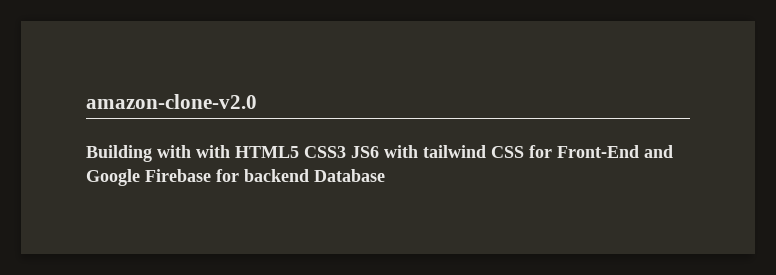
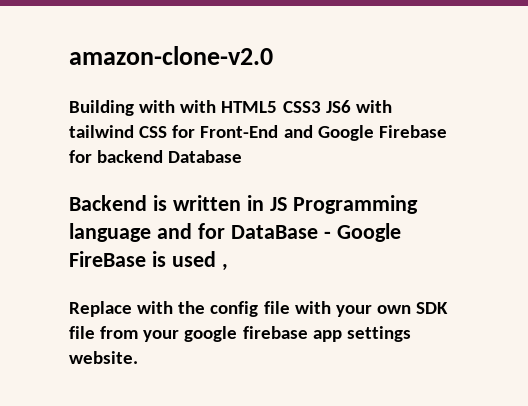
+ Backend is written in JS Programming language and for DataBase - Google FireBase is used ,
+ Replace with the config file with your own SDK file from your google firebase app settings website.

